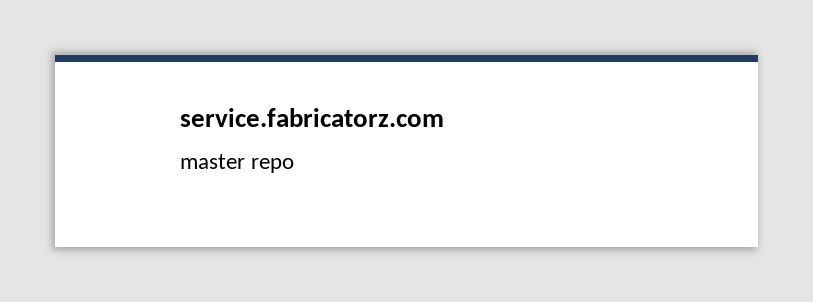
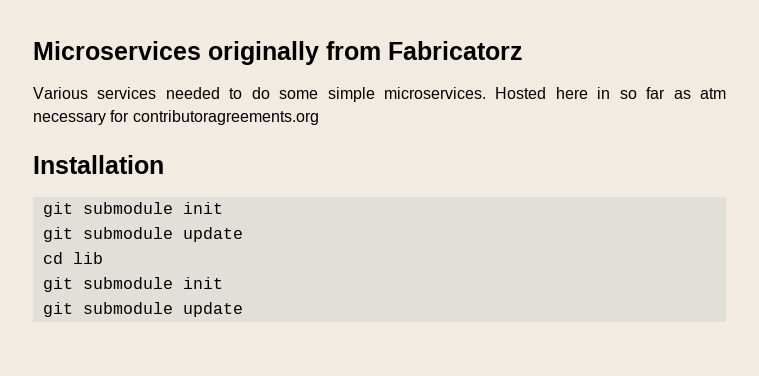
- service.fabricatorz.com
- master repo
+ Microservices originally from Fabricatorz
+ Various services needed to do some simple microservices. Hosted here in so far as atm necessary for contributoragreements.org
+ Installation
+ git submodule init
+ git submodule update
+ cd lib
+ git submodule init
+ git submodule update

